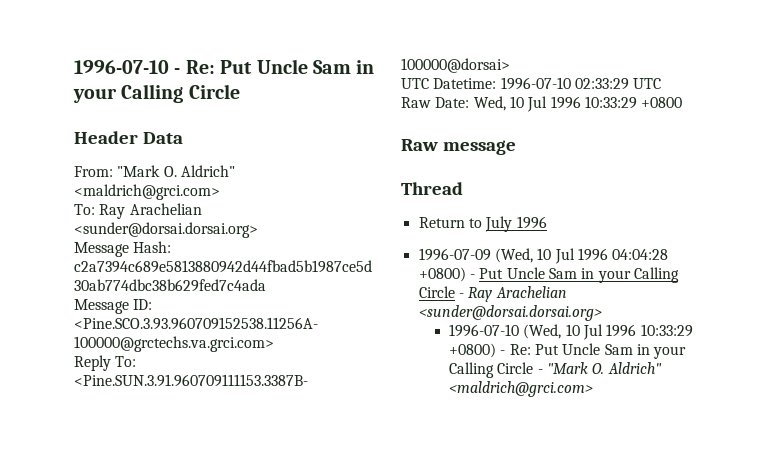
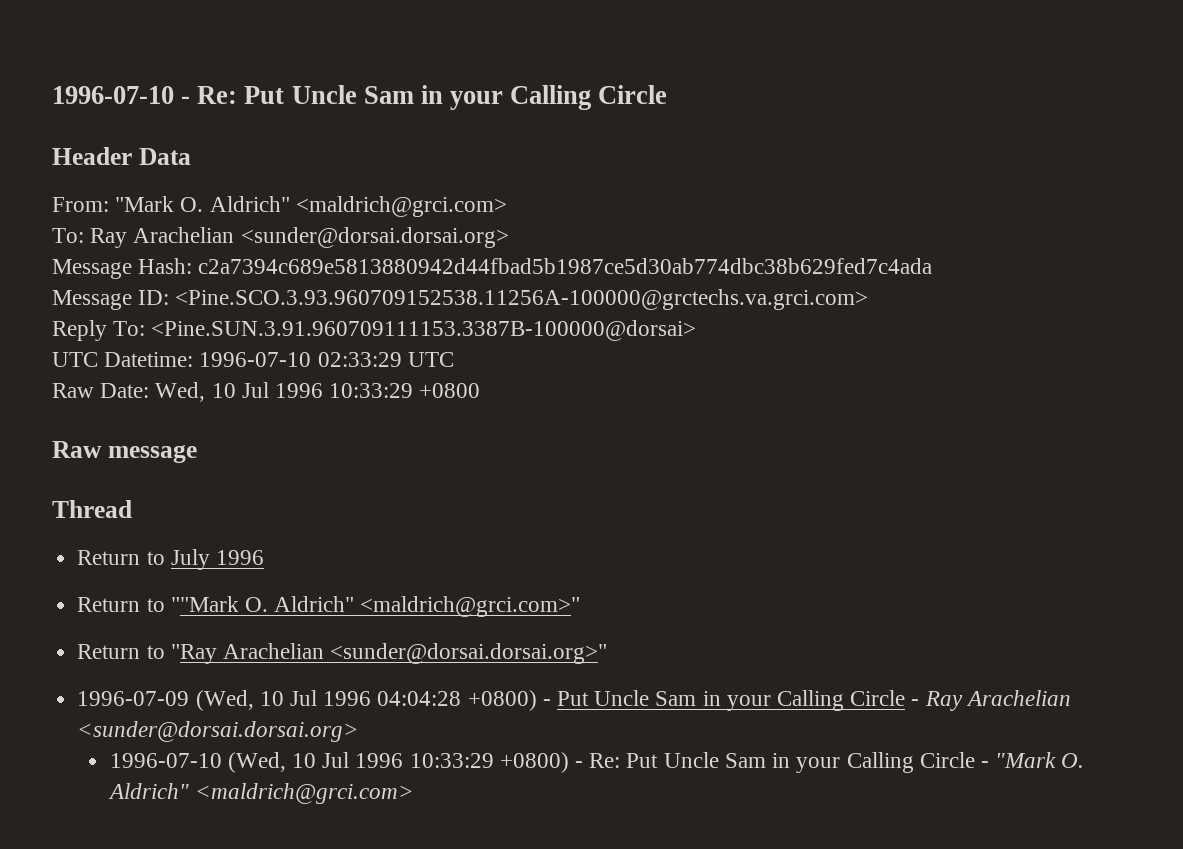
+ Return to ""Mark O. Aldrich" <maldrich@grci.com>"
+ Return to "Ray Arachelian <sunder@dorsai.dorsai.org>"

